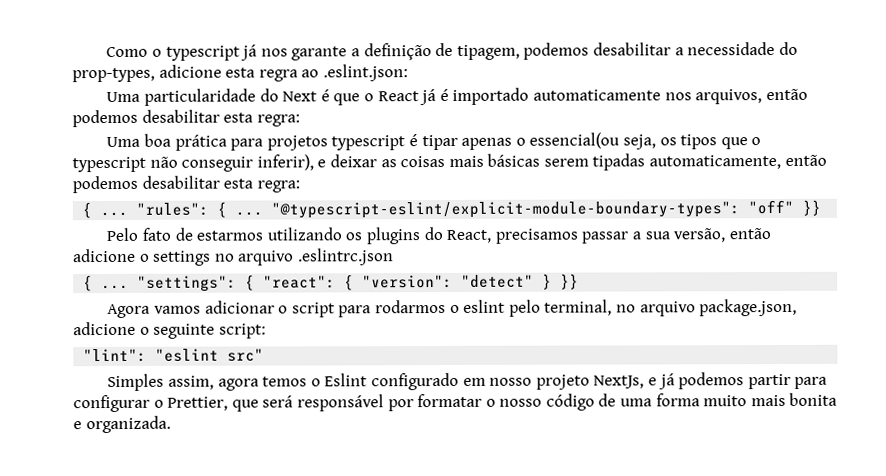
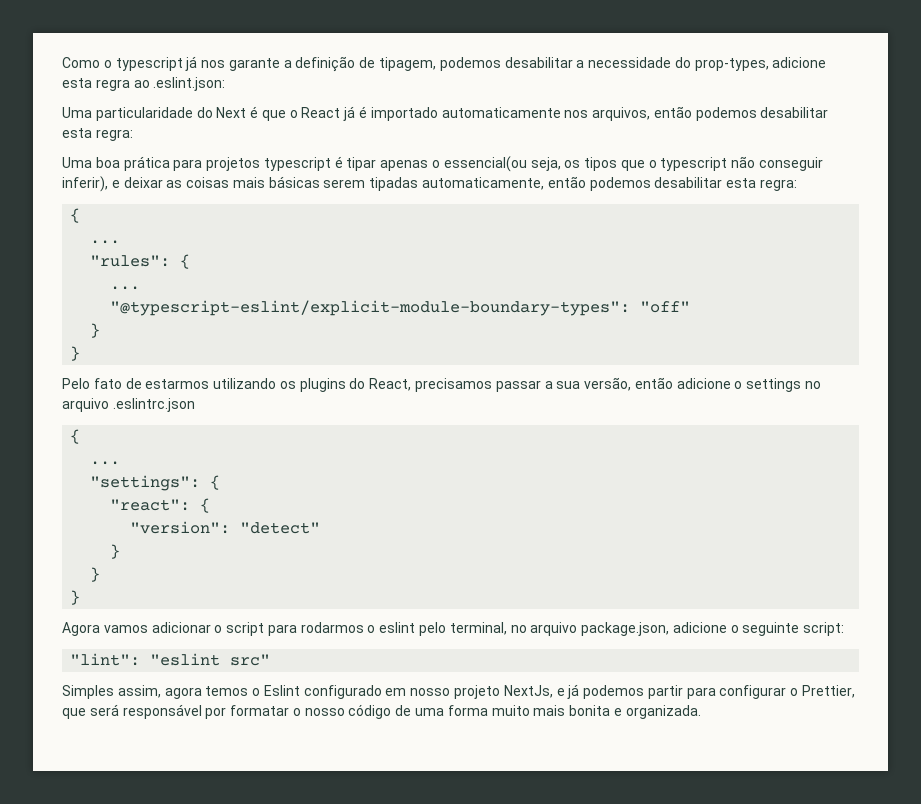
  Uma boa prática para projetos typescript é tipar apenas o essencial(ou seja, os tipos que o typescript não conseguir inferir), e deixar as coisas mais básicas serem tipadas automaticamente, então podemos desabilitar esta regra:
- { ... "rules": { ... "@typescript-eslint/explicit-module-boundary-types": "off" }}
+ {
+ ...
+ "rules": {
+ ...
+ "@typescript-eslint/explicit-module-boundary-types": "off"
+ }
+ }
  Pelo fato de estarmos utilizando os plugins do React, precisamos passar a sua versão, então adicione o settings no arquivo .eslintrc.json
- { ... "settings": { "react": { "version": "detect" } }}
+ {
+ ...
+ "settings": {
+ "react": {
+ "version": "detect"
+ }
+ }
+ }

